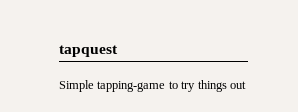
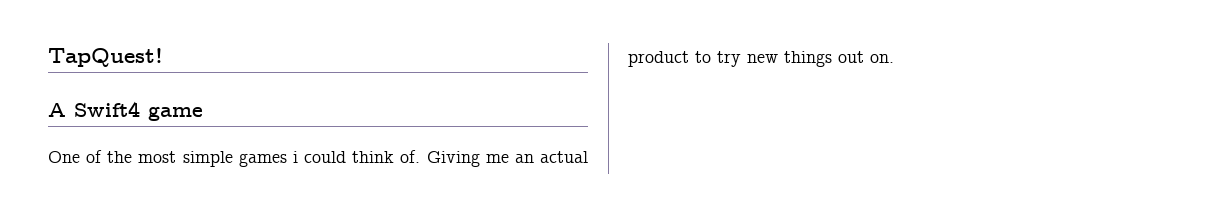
- tapquest
- Simple tapping-game to try things out
+ TapQuest!
+ A Swift4 game
+ One of the most simple games i could think of. Giving me an actual product to try new things out on.

